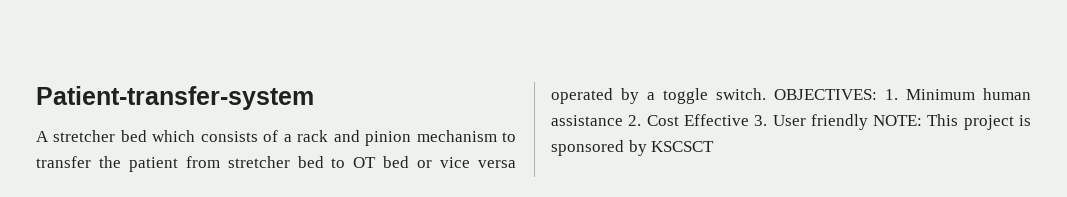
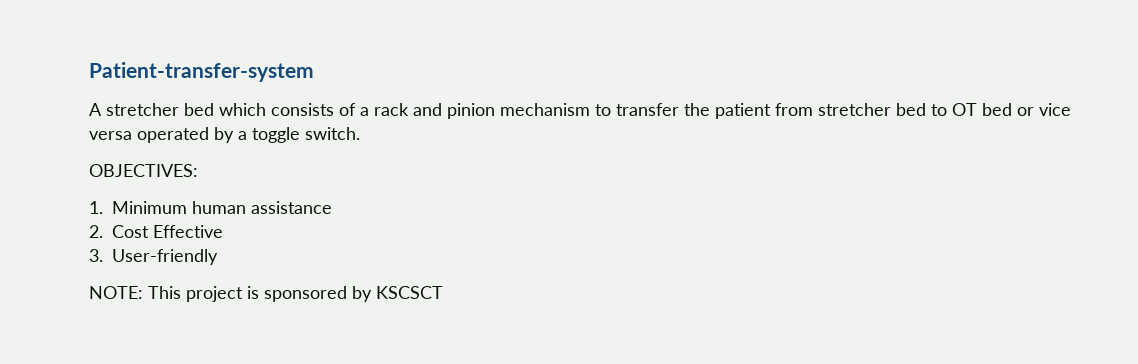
- A stretcher bed which consists of a rack and pinion mechanism to transfer the patient from stretcher bed to OT bed or vice versa operated by a toggle switch. OBJECTIVES: 1. Minimum human assistance 2. Cost Effective 3. User friendly NOTE: This project is sponsored by KSCSCT
+ A stretcher bed which consists of a rack and pinion mechanism to transfer the patient from stretcher bed to OT bed or vice versa operated by a toggle switch.
+ OBJECTIVES:
+ 1. Minimum human assistance
+ 2. Cost Effective
+ 3. User-friendly
+ NOTE: This project is sponsored by KSCSCT

